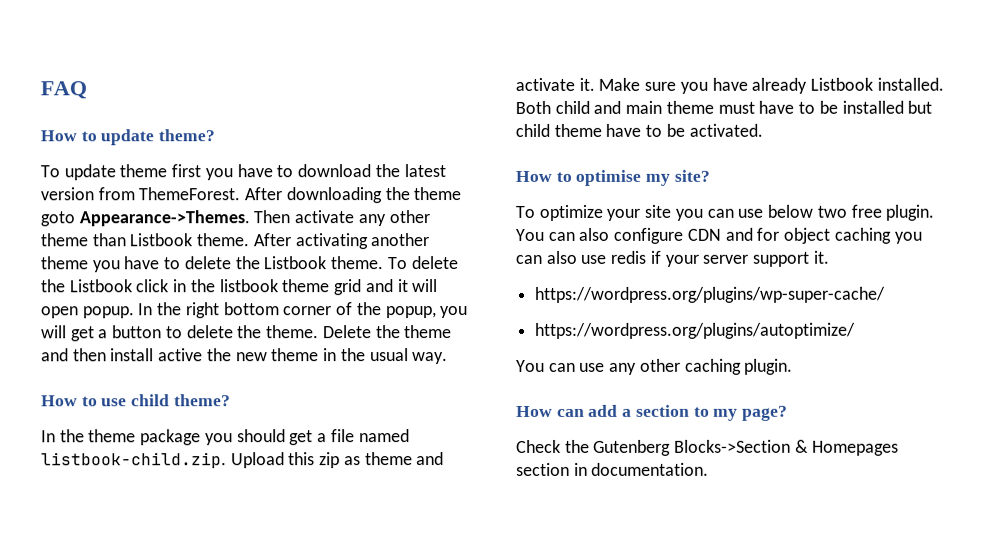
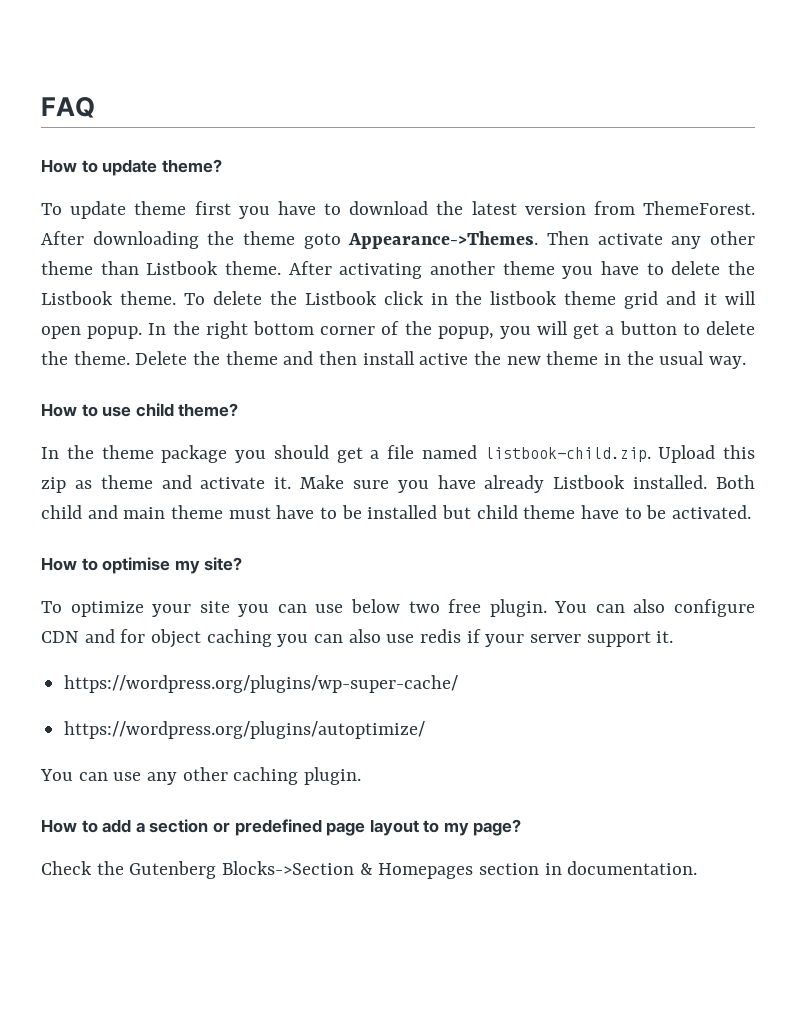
- How can add a section to my page?
+ How to add a section or predefined page layout to my page?

